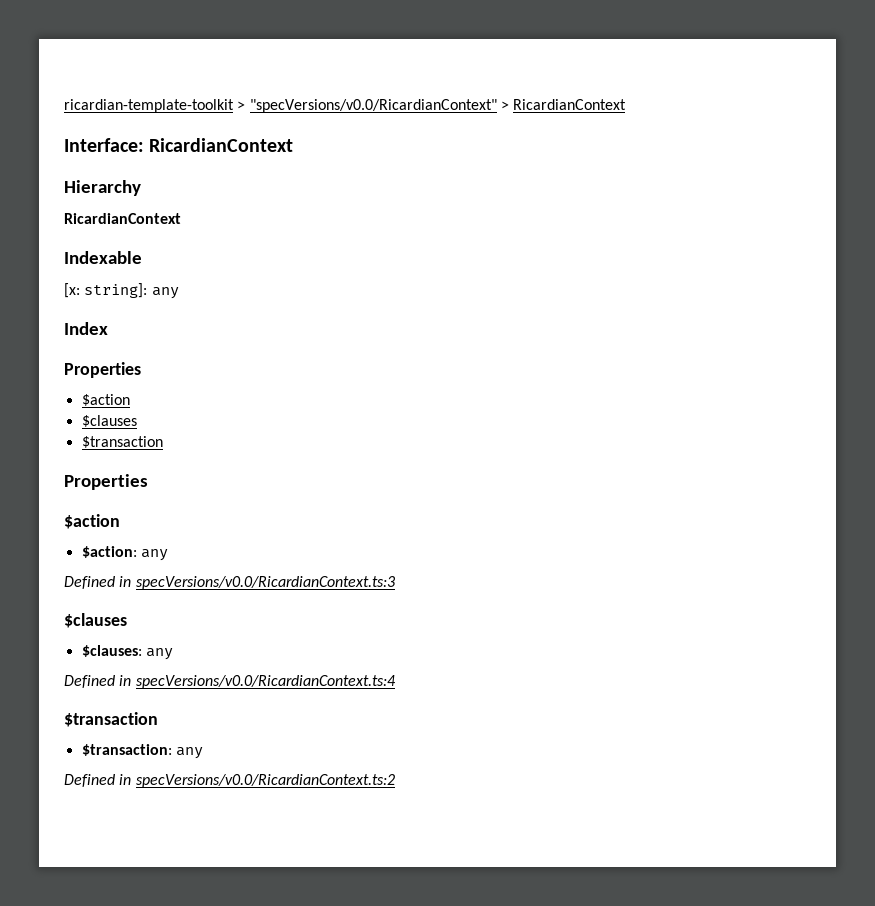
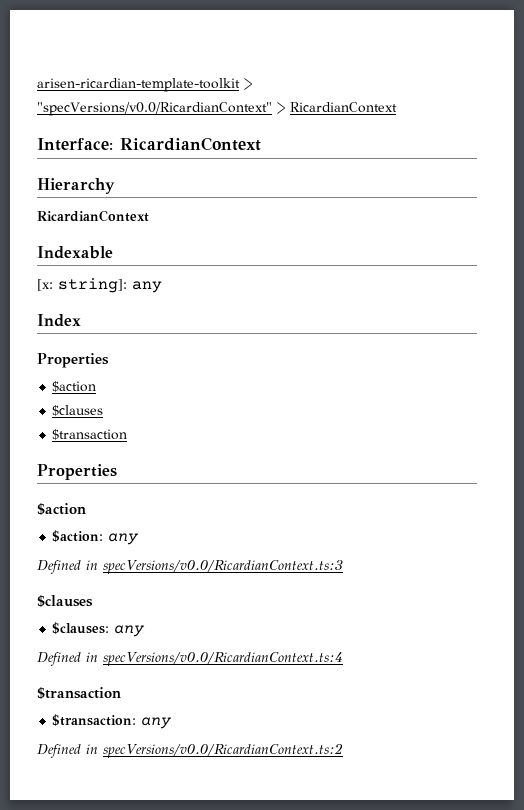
- ricardian-template-toolkit > "specVersions/v0.0/RicardianContext" > RicardianContext
+ arisen-ricardian-template-toolkit > "specVersions/v0.0/RicardianContext" > RicardianContext

